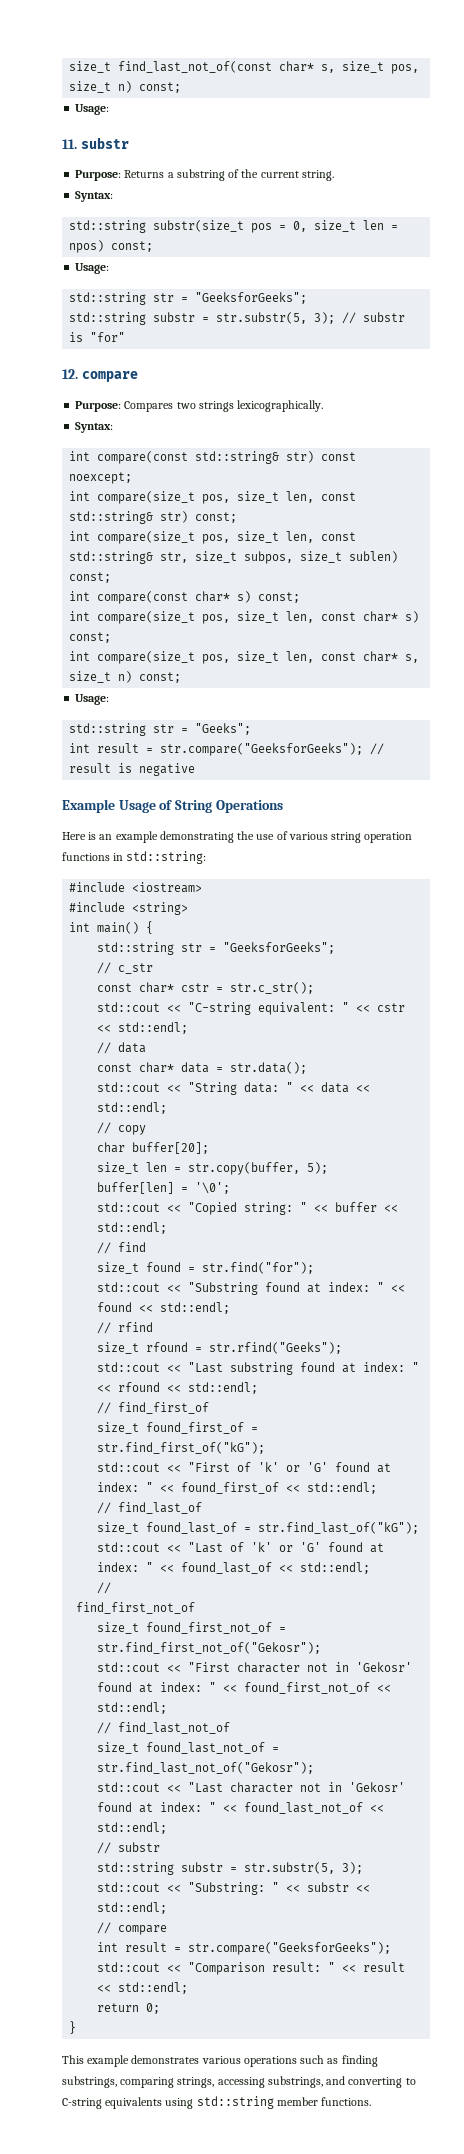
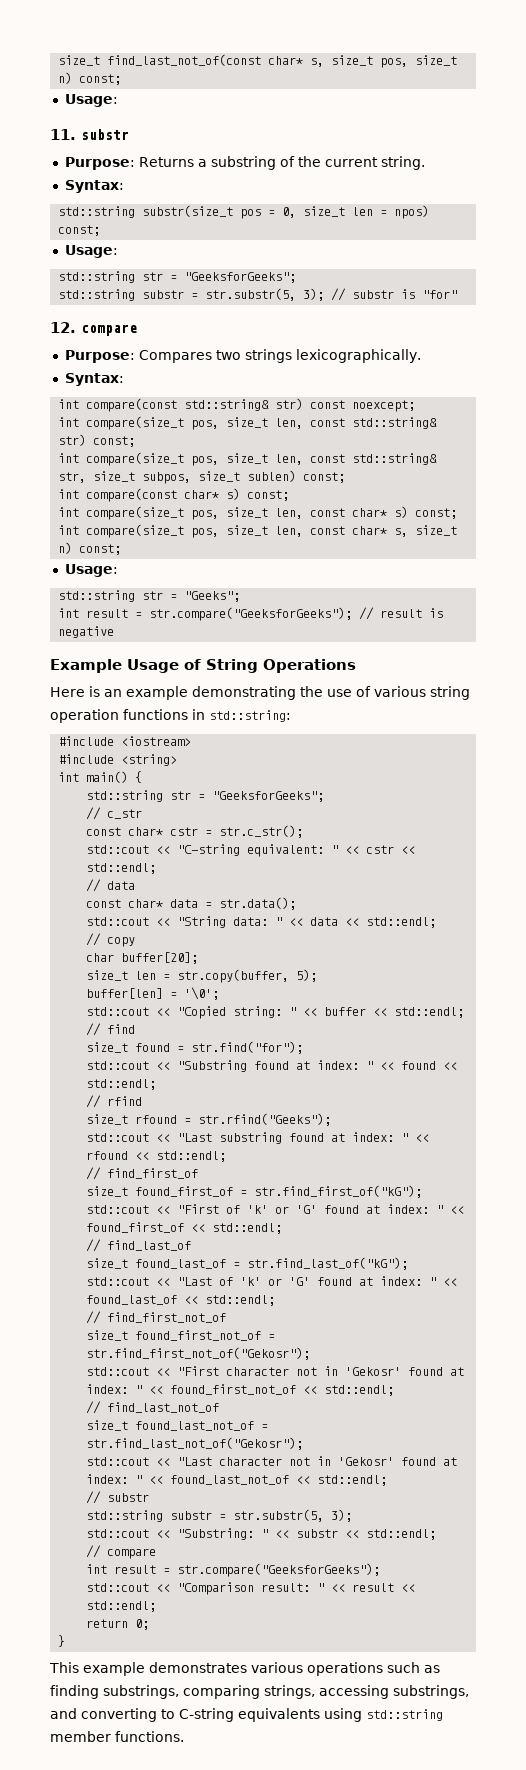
  std::cout << "Last of 'k' or 'G' found at index: " << found_last_of << std::endl;
- //
- find_first_not_of
+ // find_first_not_of

